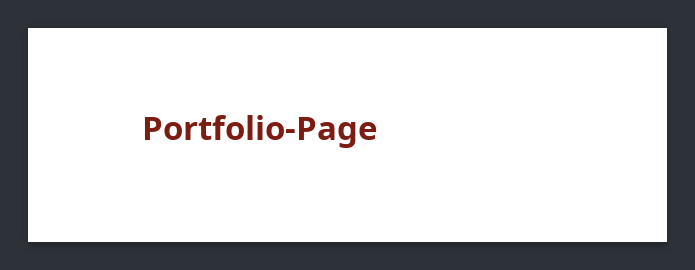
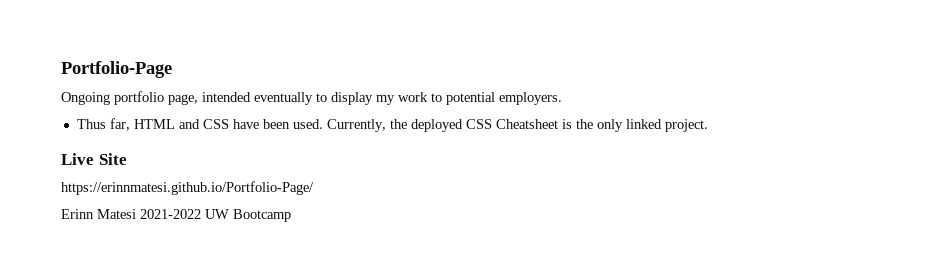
+ Ongoing portfolio page, intended eventually to display my work to potential employers.
+ Thus far, HTML and CSS have been used. Currently, the deployed CSS Cheatsheet is the only linked project.
+ Live Site
+ https://erinnmatesi.github.io/Portfolio-Page/
+ Erinn Matesi 2021-2022 UW Bootcamp

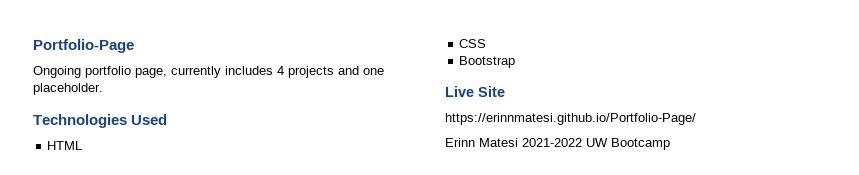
- Ongoing portfolio page, intended eventually to display my work to potential employers.
- Thus far, HTML and CSS have been used. Currently, the deployed CSS Cheatsheet is the only linked project.
+ Ongoing portfolio page, currently includes 4 projects and one placeholder.
+ Technologies Used
+ HTML
+ CSS
+ Bootstrap

